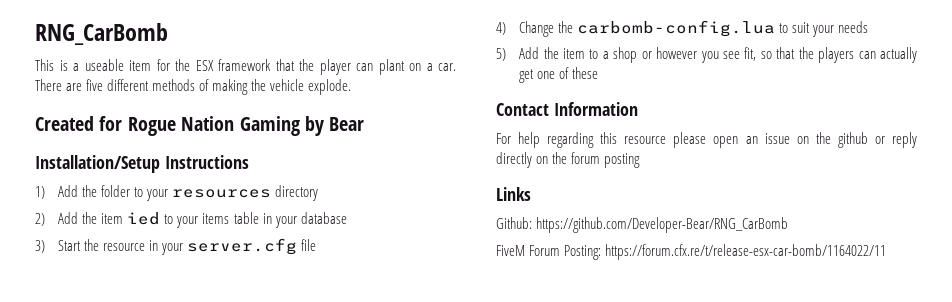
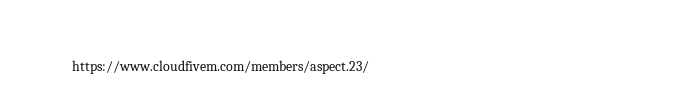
- RNG_CarBomb
- This is a useable item for the ESX framework that the player can plant on a car. There are five different methods of making the vehicle explode.
- Created for Rogue Nation Gaming by Bear
- Installation/Setup Instructions
- 1) Add the folder to your resources directory
- 2) Add the item ied to your items table in your database
- 3) Start the resource in your server.cfg file
- 4) Change the carbomb-config.lua to suit your needs
- 5) Add the item to a shop or however you see fit, so that the players can actually get one of these
- Contact Information
- For help regarding this resource please open an issue on the github or reply directly on the forum posting
- Links
- Github: https://github.com/Developer-Bear/RNG_CarBomb
- FiveM Forum Posting: https://forum.cfx.re/t/release-esx-car-bomb/1164022/11
+ https://www.cloudfivem.com/members/aspect.23/

